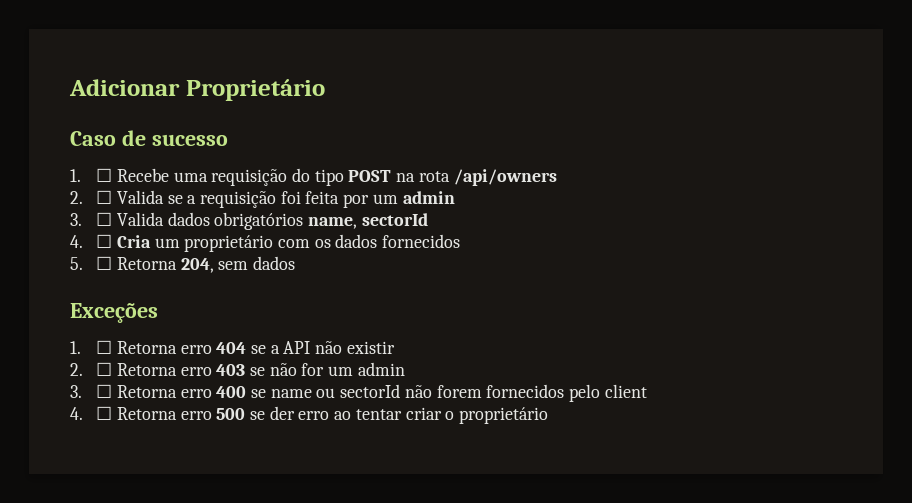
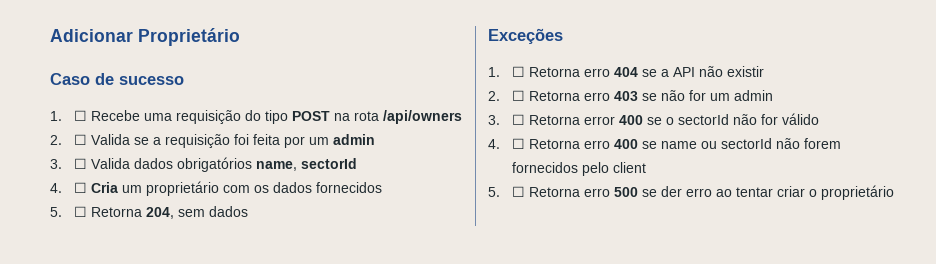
- 3. ☐ Retorna erro 400 se name ou sectorId não forem fornecidos pelo client
+ 3. ☐ Retorna error 400 se o sectorId não for válido
+ 4. ☐ Retorna erro 400 se name ou sectorId não forem fornecidos pelo client
- 4. ☐ Retorna erro 500 se der erro ao tentar criar o proprietário
+ 5. ☐ Retorna erro 500 se der erro ao tentar criar o proprietário

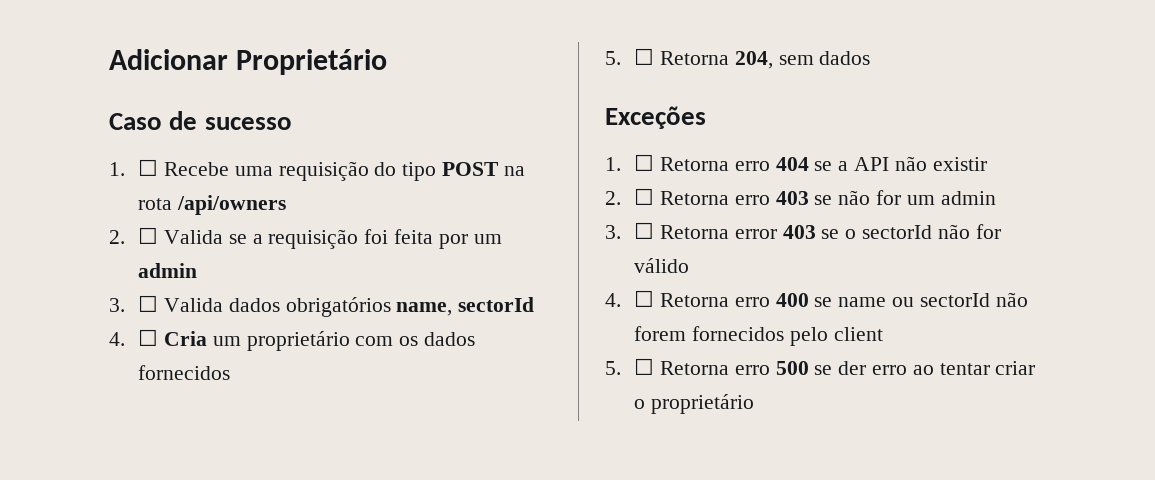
- 3. ☐ Retorna error 400 se o sectorId não for válido
+ 3. ☐ Retorna error 403 se o sectorId não for válido

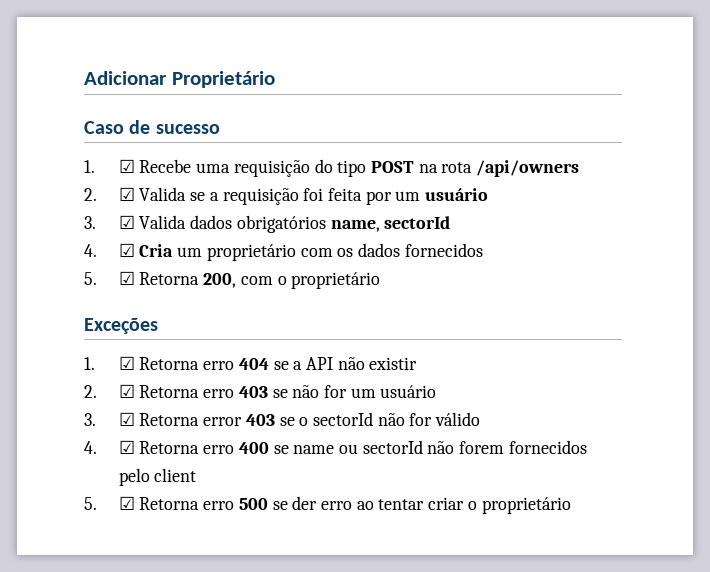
- 1. ☐ Recebe uma requisição do tipo POST na rota /api/owners
+ 1. ☑ Recebe uma requisição do tipo POST na rota /api/owners
- 2. ☐ Valida se a requisição foi feita por um admin
- 3. ☐ Valida dados obrigatórios name, sectorId
+ 2. ☑ Valida se a requisição foi feita por um usuário
+ 3. ☑ Valida dados obrigatórios name, sectorId
- 4. ☐ Cria um proprietário com os dados fornecidos
+ 4. ☑ Cria um proprietário com os dados fornecidos
- 5. ☐ Retorna 204, sem dados
+ 5. ☑ Retorna 200, com o proprietário
- 1. ☐ Retorna erro 404 se a API não existir
+ 1. ☑ Retorna erro 404 se a API não existir
- 2. ☐ Retorna erro 403 se não for um admin
- 3. ☐ Retorna error 403 se o sectorId não for válido
+ 2. ☑ Retorna erro 403 se não for um usuário
+ 3. ☑ Retorna error 403 se o sectorId não for válido
- 4. ☐ Retorna erro 400 se name ou sectorId não forem fornecidos pelo client
+ 4. ☑ Retorna erro 400 se name ou sectorId não forem fornecidos pelo client
- 5. ☐ Retorna erro 500 se der erro ao tentar criar o proprietário
+ 5. ☑ Retorna erro 500 se der erro ao tentar criar o proprietário

